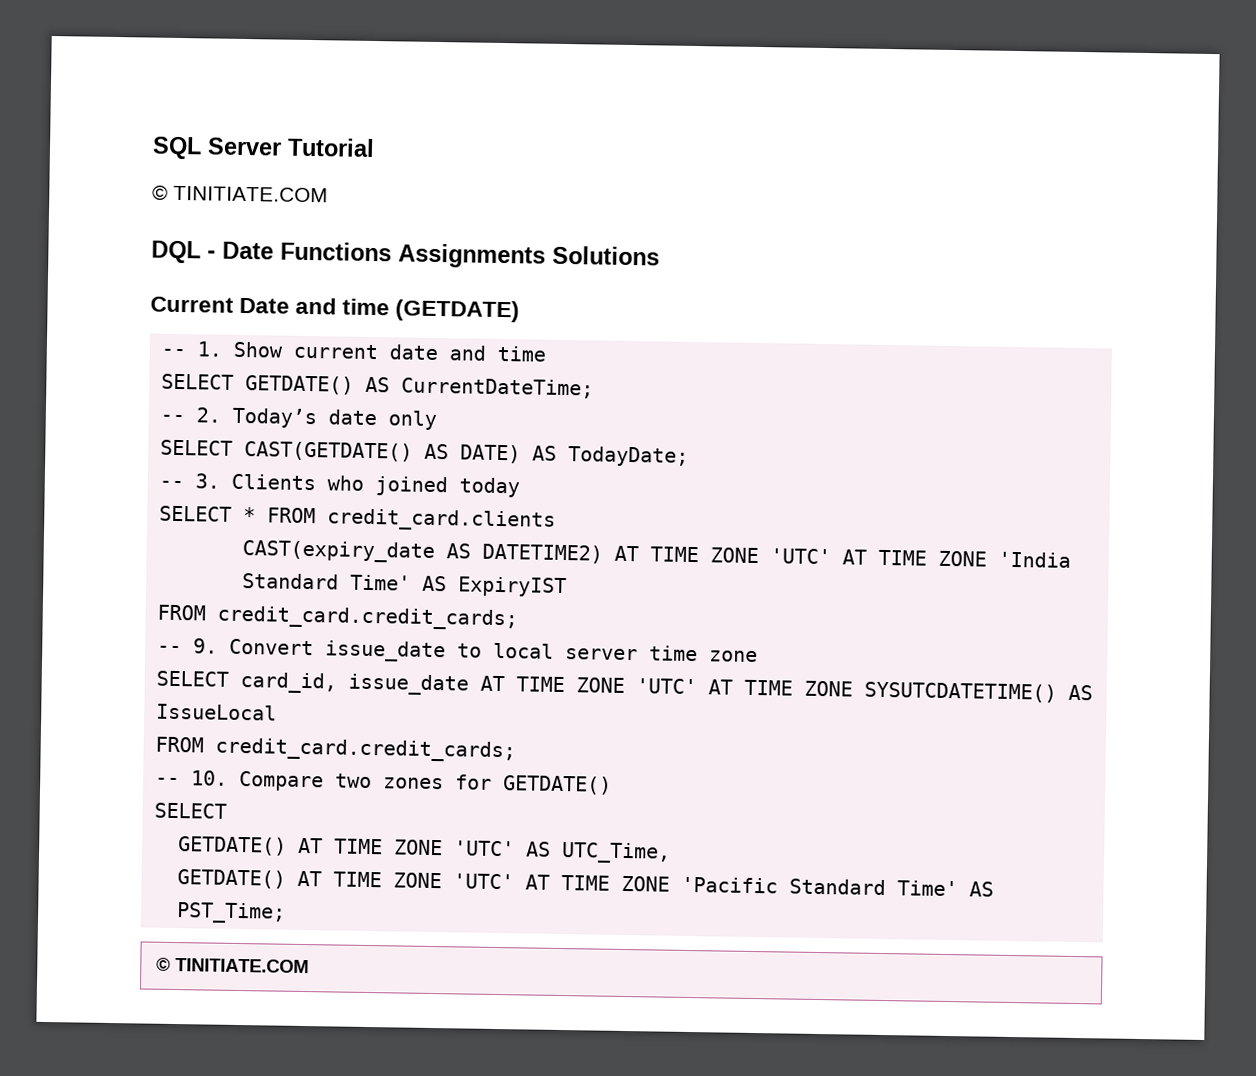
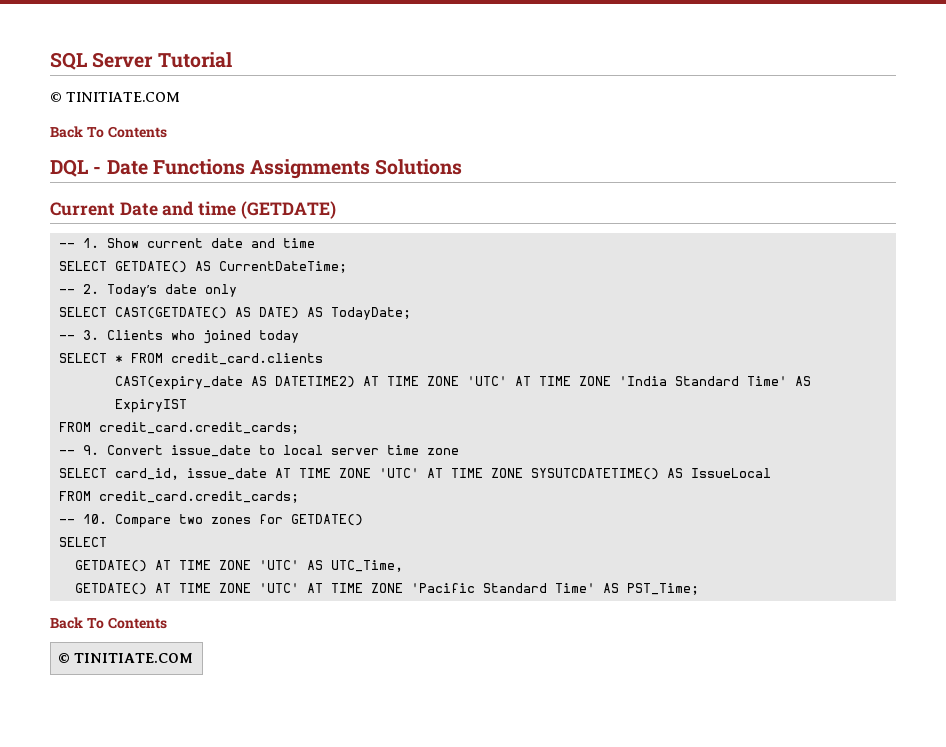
  SQL Server Tutorial
  © TINITIATE.COM
+ Back To Contents
  GETDATE() AT TIME ZONE 'UTC' AT TIME ZONE 'Pacific Standard Time' AS PST_Time;
+ Back To Contents

